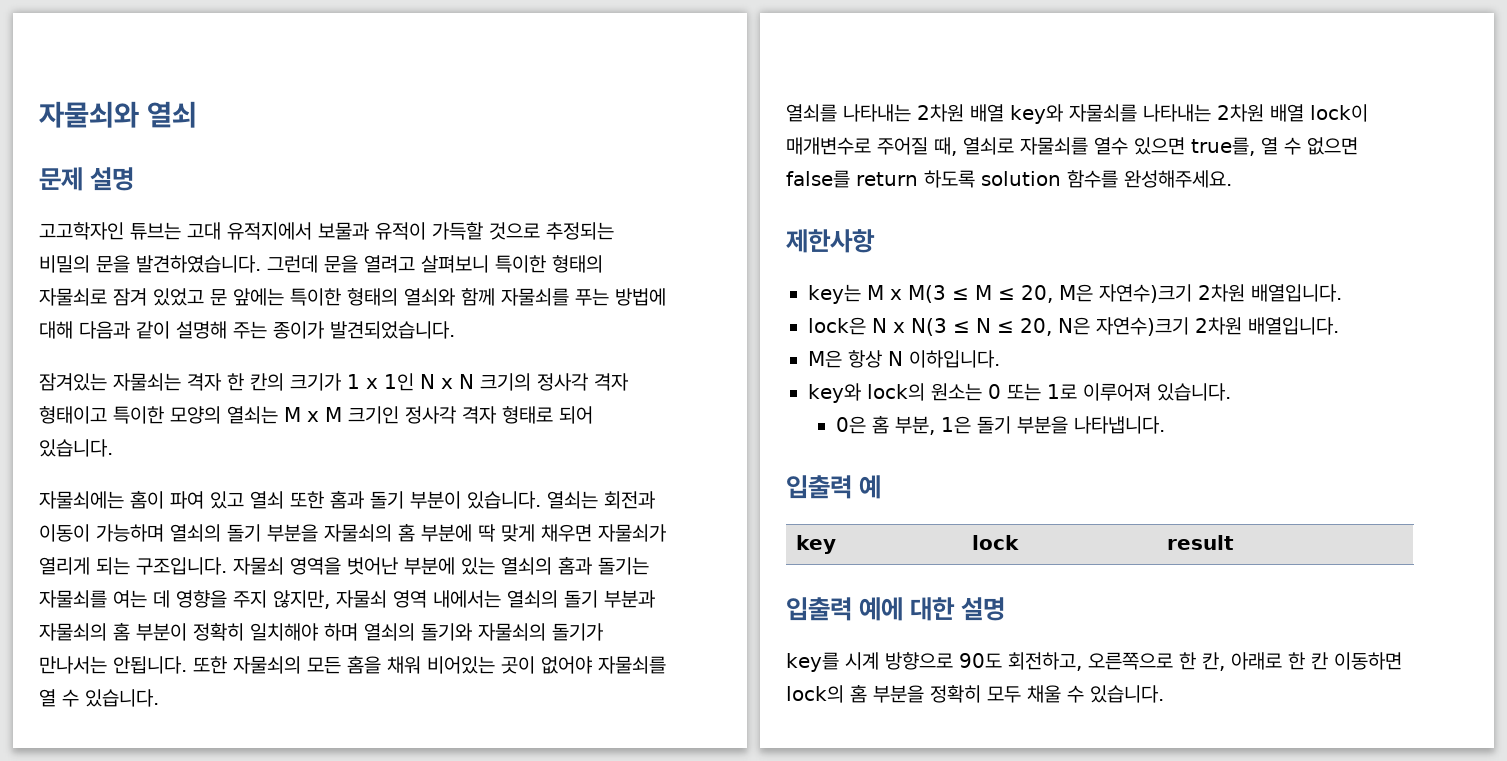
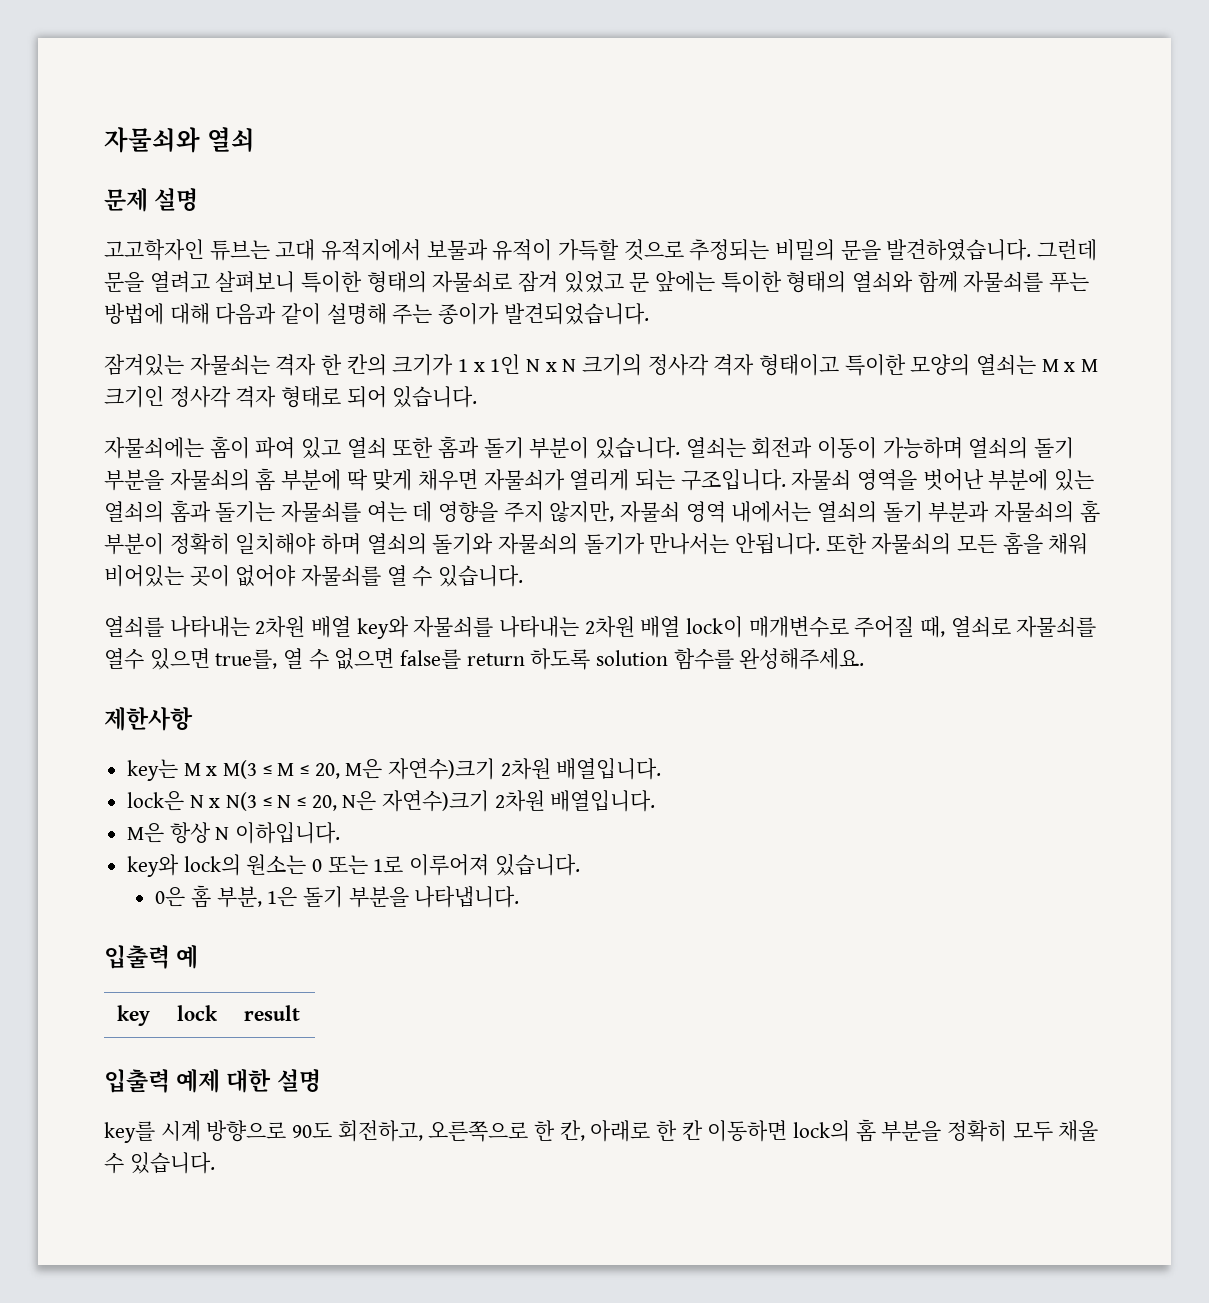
- 입출력 예에 대한 설명
+ 입출력 예제 대한 설명

